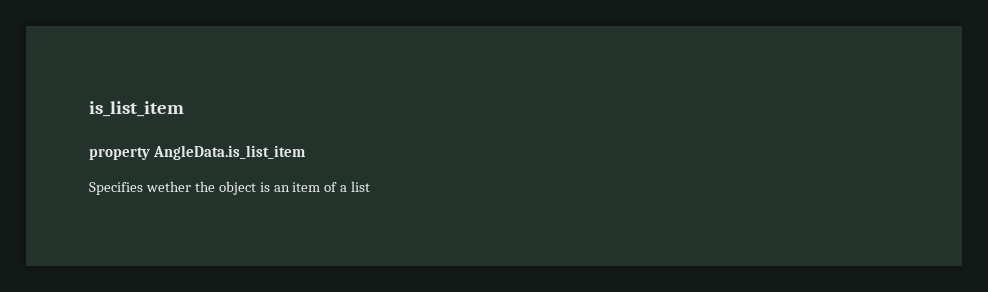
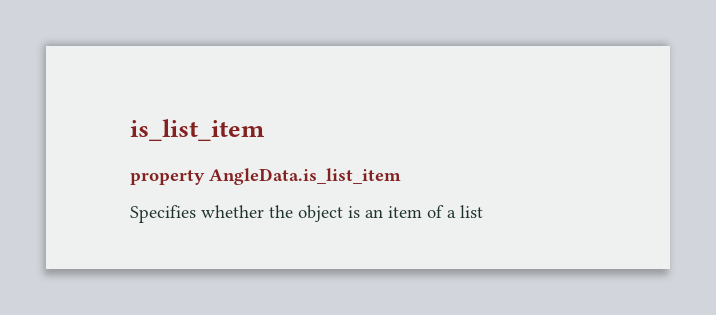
- Specifies wether the object is an item of a list
+ Specifies whether the object is an item of a list

